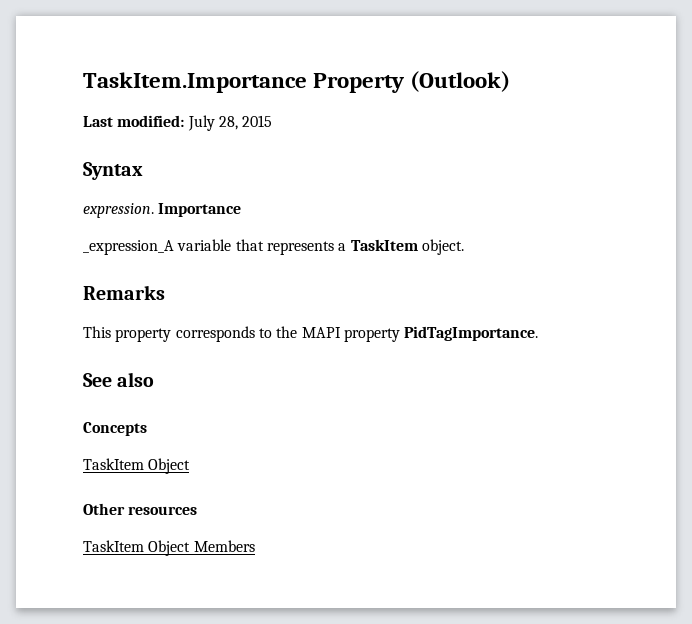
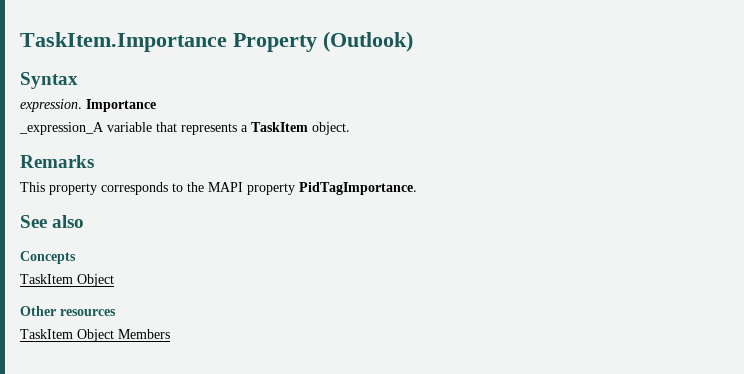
- Last modified: July 28, 2015

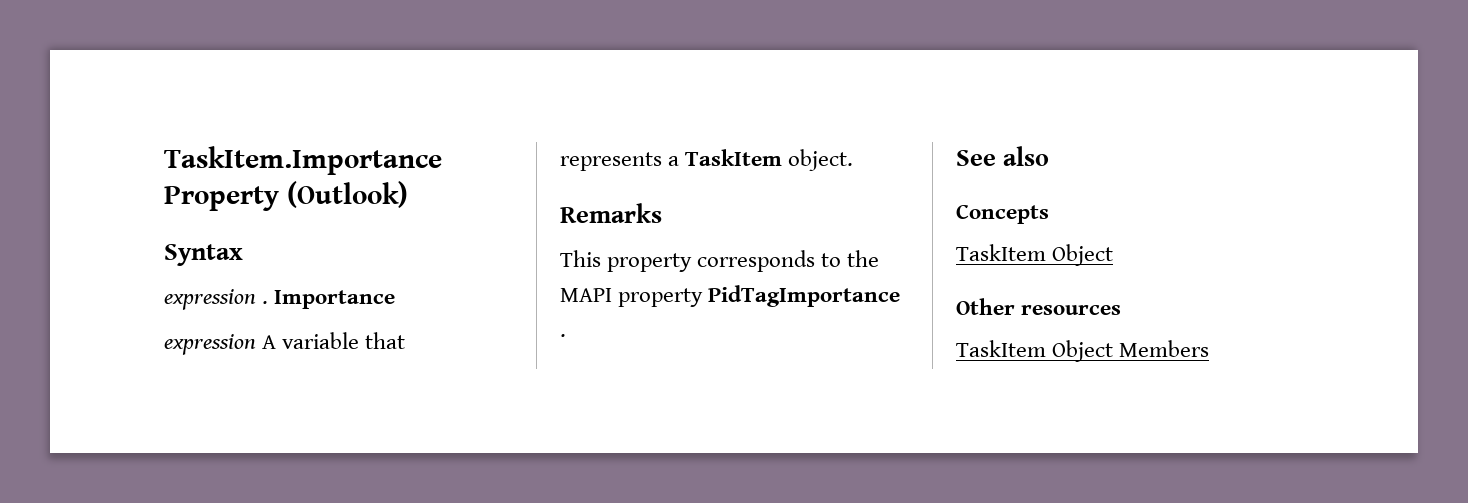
- expression.
+ expression .
- _expression_A variable that represents a TaskItem object.
+ expression A variable that represents a TaskItem object.
- This property corresponds to the MAPI property PidTagImportance.
+ This property corresponds to the MAPI property PidTagImportance .

